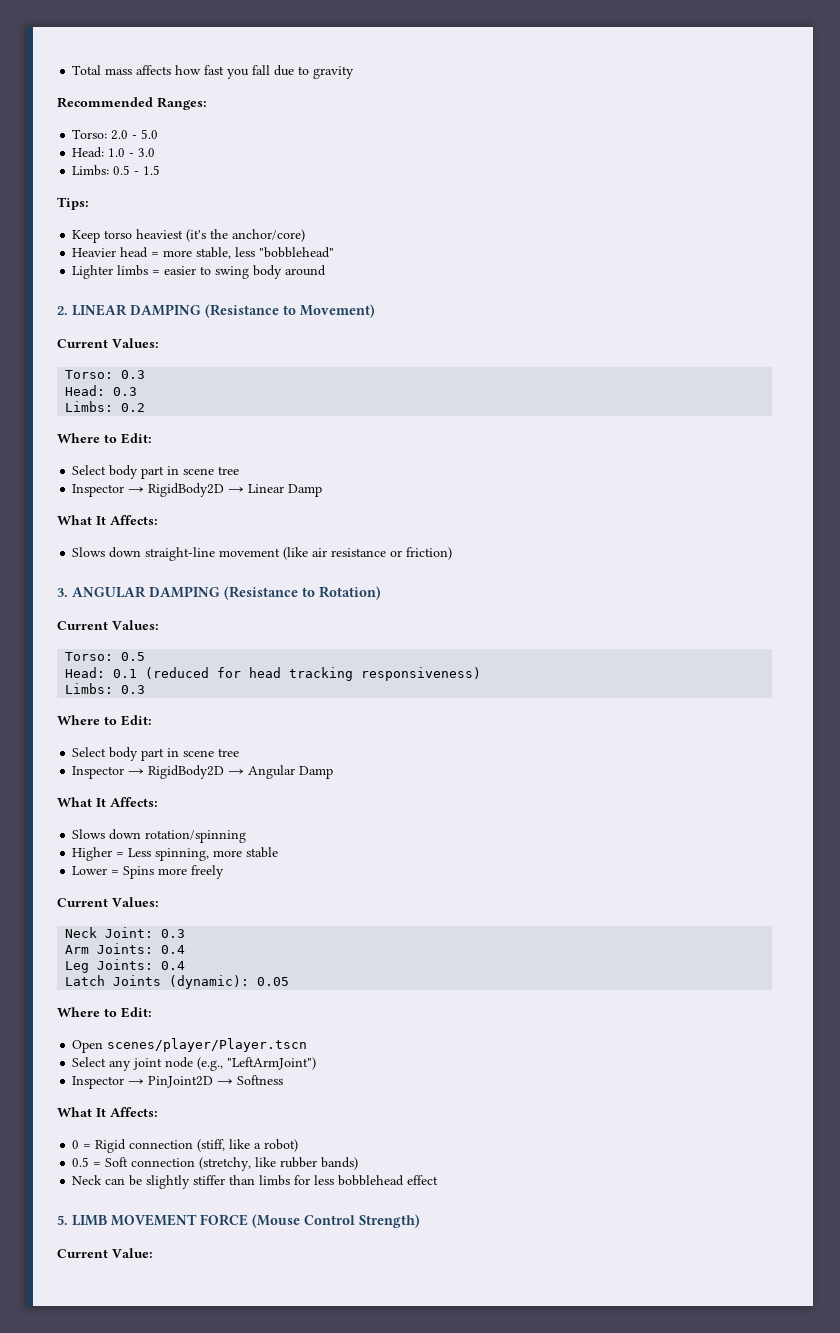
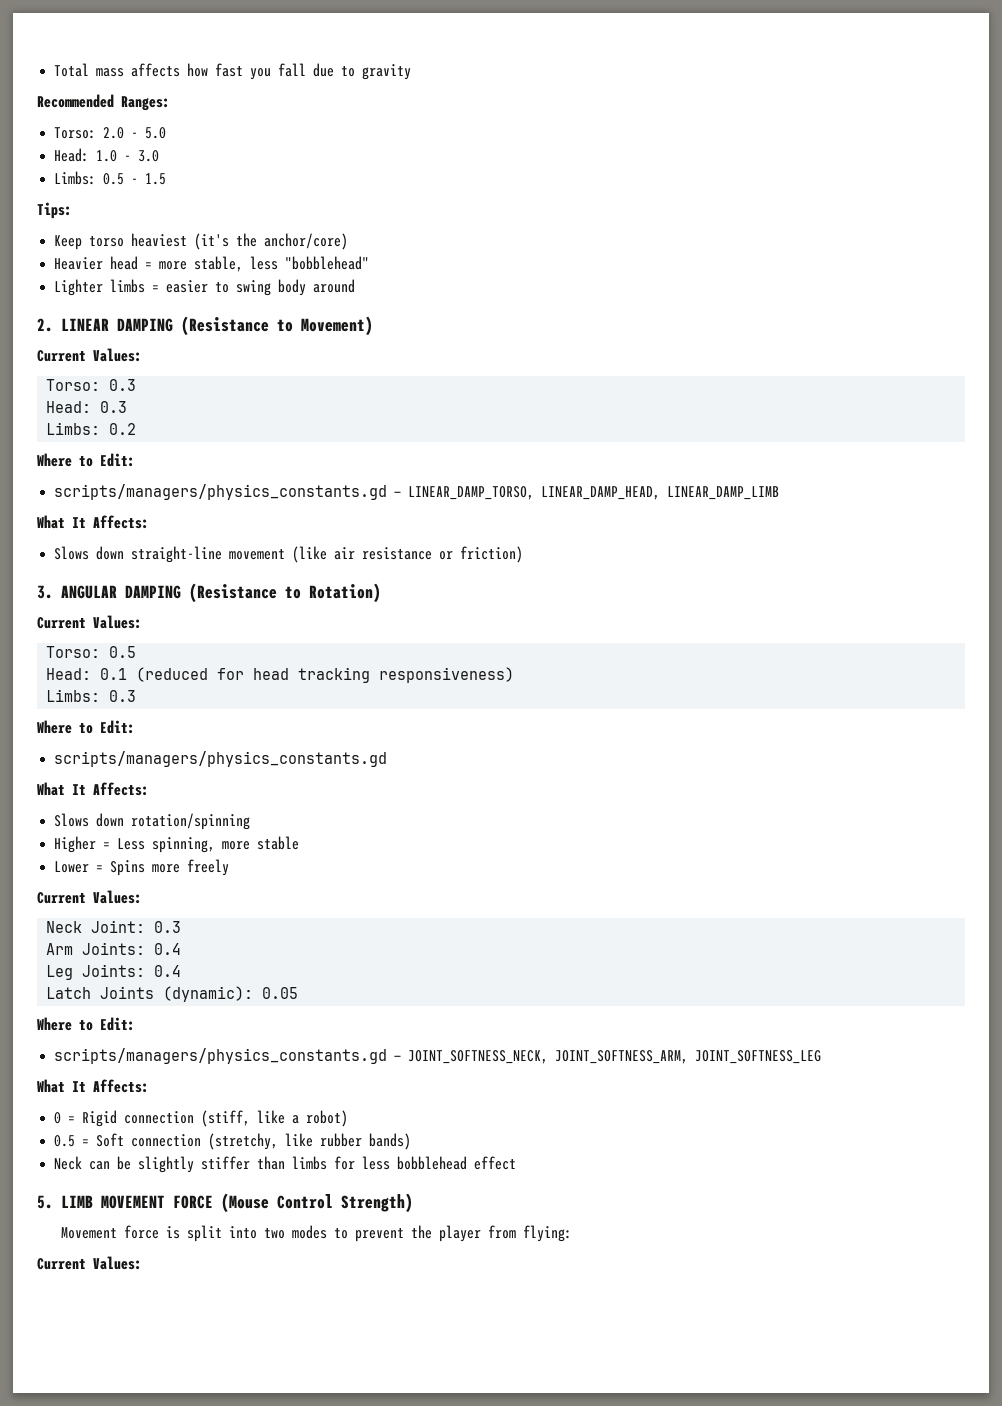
  Limbs: 0.2
  Where to Edit:
- Select body part in scene tree
- Inspector → RigidBody2D → Linear Damp
+ scripts/managers/physics_constants.gd — LINEAR_DAMP_TORSO, LINEAR_DAMP_HEAD, LINEAR_DAMP_LIMB
  Limbs: 0.3
  Where to Edit:
- Select body part in scene tree
- Inspector → RigidBody2D → Angular Damp
+ scripts/managers/physics_constants.gd
- Open scenes/player/Player.tscn
- Select any joint node (e.g., "LeftArmJoint")
- Inspector → PinJoint2D → Softness
+ scripts/managers/physics_constants.gd — JOINT_SOFTNESS_NECK, JOINT_SOFTNESS_ARM, JOINT_SOFTNESS_LEG
- Current Value:
+ Movement force is split into two modes to prevent the player from flying:
+ Current Values:

